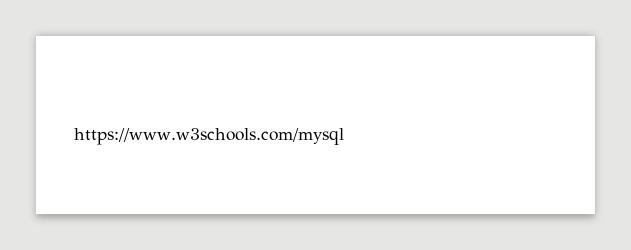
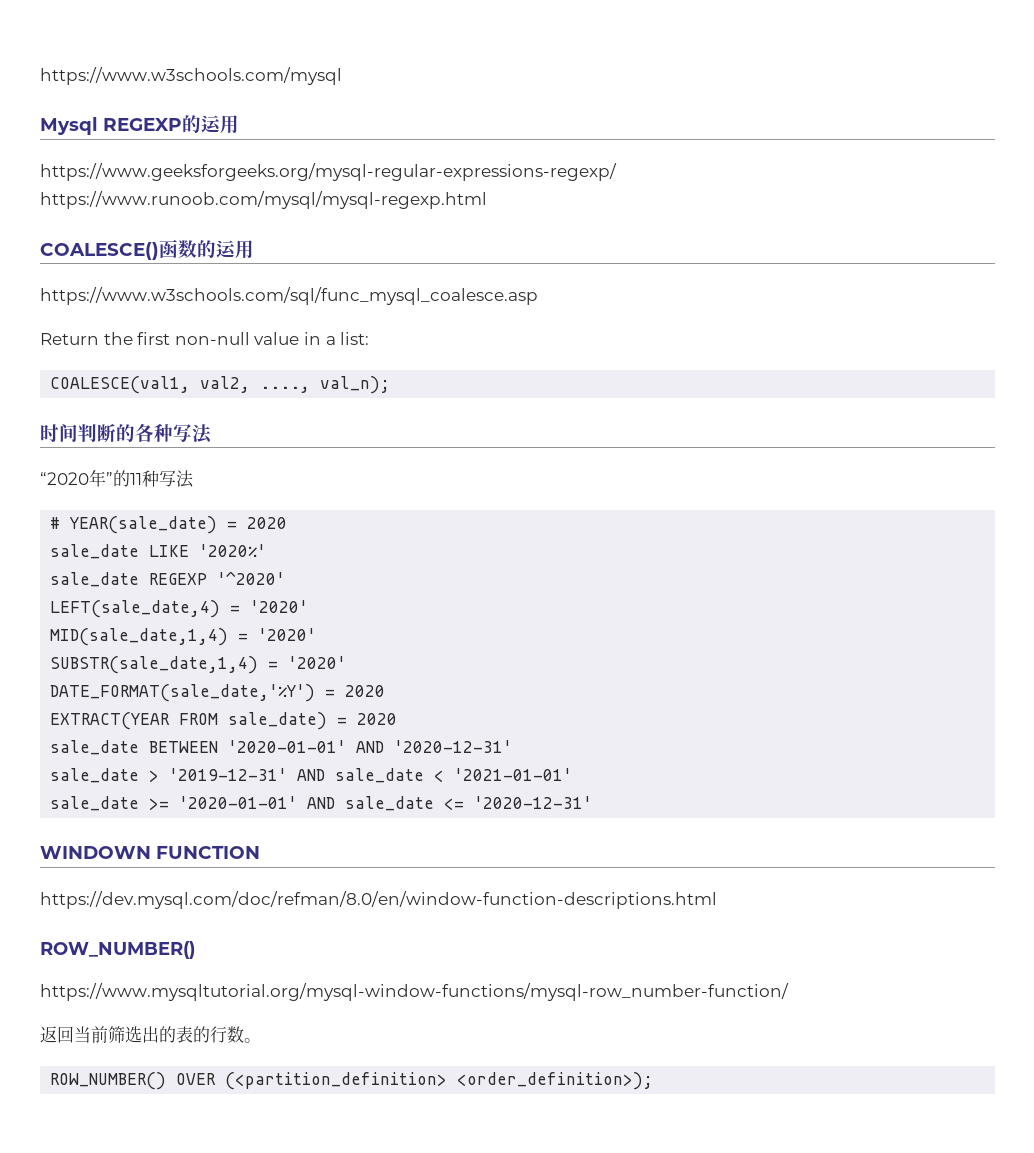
+ Mysql REGEXP的运用
+ https://www.geeksforgeeks.org/mysql-regular-expressions-regexp/ https://www.runoob.com/mysql/mysql-regexp.html
+ COALESCE()函数的运用
+ https://www.w3schools.com/sql/func_mysql_coalesce.asp
+ Return the first non-null value in a list:
+ COALESCE(val1, val2, ...., val_n);
+ 时间判断的各种写法
+ “2020年”的11种写法
+ # YEAR(sale_date) = 2020
+ sale_date LIKE '2020%'
+ sale_date REGEXP '^2020'
+ LEFT(sale_date,4) = '2020'
+ MID(sale_date,1,4) = '2020'
+ SUBSTR(sale_date,1,4) = '2020'
+ DATE_FORMAT(sale_date,'%Y') = 2020
+ EXTRACT(YEAR FROM sale_date) = 2020
+ sale_date BETWEEN '2020-01-01' AND '2020-12-31'
+ sale_date > '2019-12-31' AND sale_date < '2021-01-01'
+ sale_date >= '2020-01-01' AND sale_date <= '2020-12-31'
+ WINDOWN FUNCTION
+ https://dev.mysql.com/doc/refman/8.0/en/window-function-descriptions.html
+ ROW_NUMBER()
+ https://www.mysqltutorial.org/mysql-window-functions/mysql-row_number-function/
+ 返回当前筛选出的表的行数。
+ ROW_NUMBER() OVER (<partition_definition> <order_definition>);

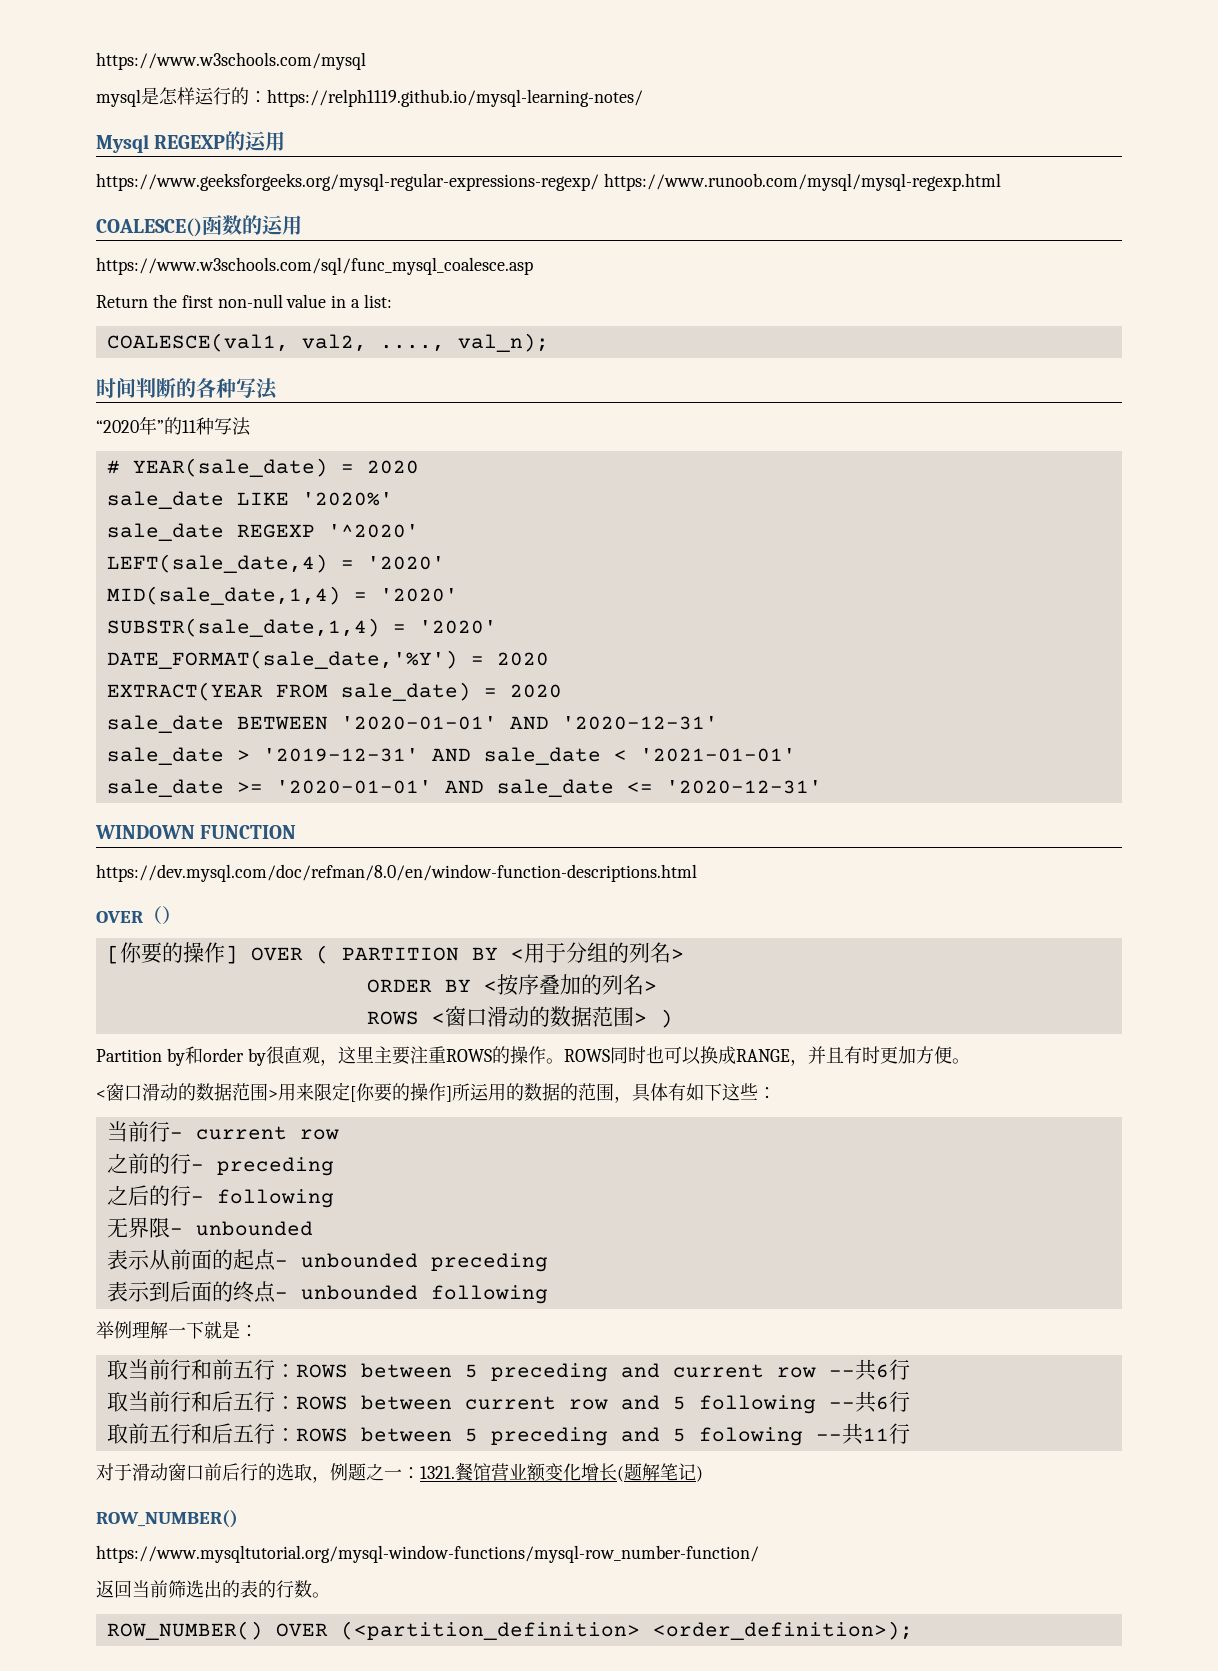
+ mysql是怎样运行的：https://relph1119.github.io/mysql-learning-notes/
+ OVER（）
+ [你要的操作] OVER ( PARTITION BY <用于分组的列名>
+ ORDER BY <按序叠加的列名>
+ ROWS <窗口滑动的数据范围> )
+ Partition by和order by很直观，这里主要注重ROWS的操作。ROWS同时也可以换成RANGE，并且有时更加方便。
+ <窗口滑动的数据范围>用来限定[你要的操作]所运用的数据的范围，具体有如下这些：
+ 当前行- current row
+ 之前的行- preceding
+ 之后的行- following
+ 无界限- unbounded
+ 表示从前面的起点- unbounded preceding
+ 表示到后面的终点- unbounded following
+ 举例理解一下就是：
+ 取当前行和前五行：ROWS between 5 preceding and current row --共6行
+ 取当前行和后五行：ROWS between current row and 5 following --共6行
+ 取前五行和后五行：ROWS between 5 preceding and 5 folowing --共11行
+ 对于滑动窗口前后行的选取，例题之一：1321.餐馆营业额变化增长(题解笔记)

